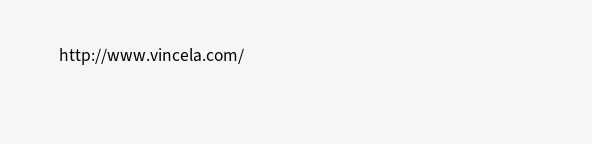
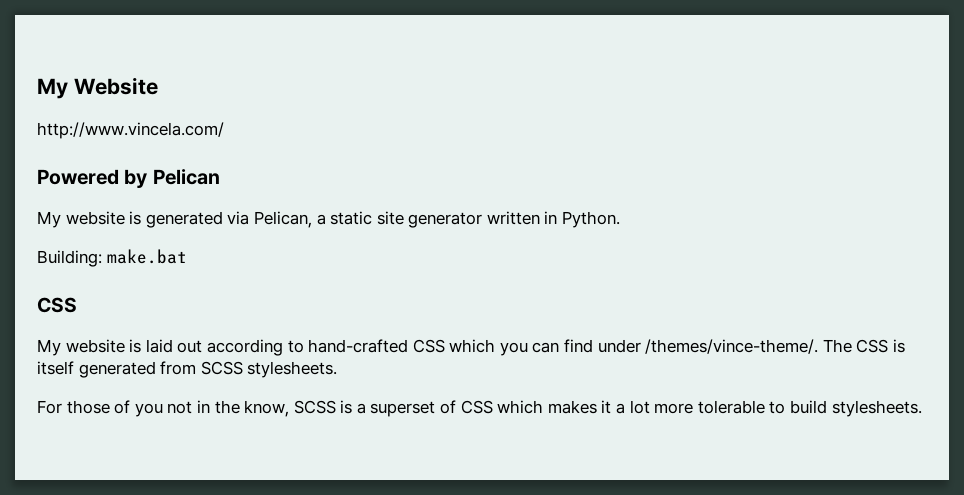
+ My Website
+ Powered by Pelican
+ My website is generated via Pelican, a static site generator written in Python.
+ Building: make.bat
+ CSS
+ My website is laid out according to hand-crafted CSS which you can find under /themes/vince-theme/. The CSS is itself generated from SCSS stylesheets.
+ For those of you not in the know, SCSS is a superset of CSS which makes it a lot more tolerable to build stylesheets.

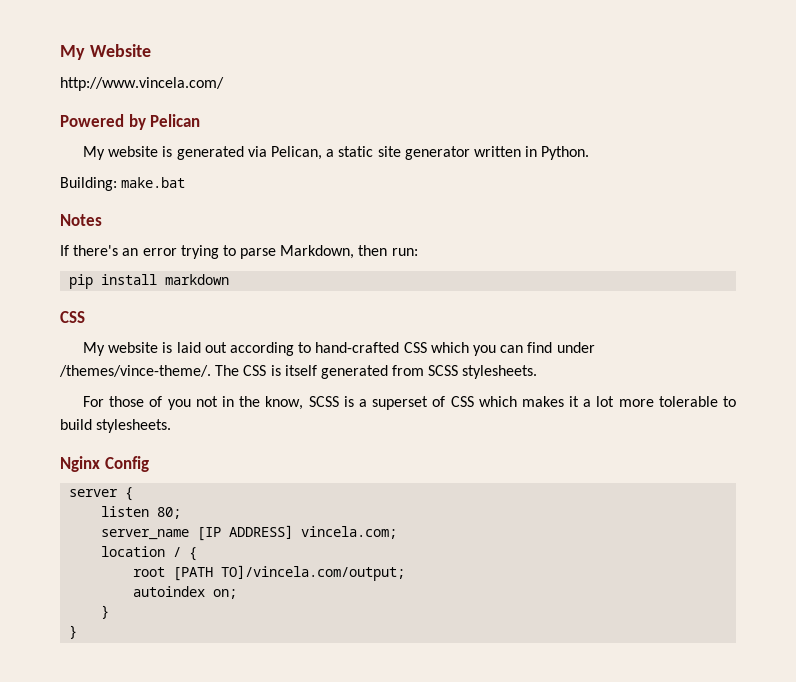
+ Notes
+ If there's an error trying to parse Markdown, then run:
+ pip install markdown
+ Nginx Config
+ server {
+ listen 80;
+ server_name [IP ADDRESS] vincela.com;
+ location / {
+ root [PATH TO]/vincela.com/output;
+ autoindex on;
+ }
+ }

